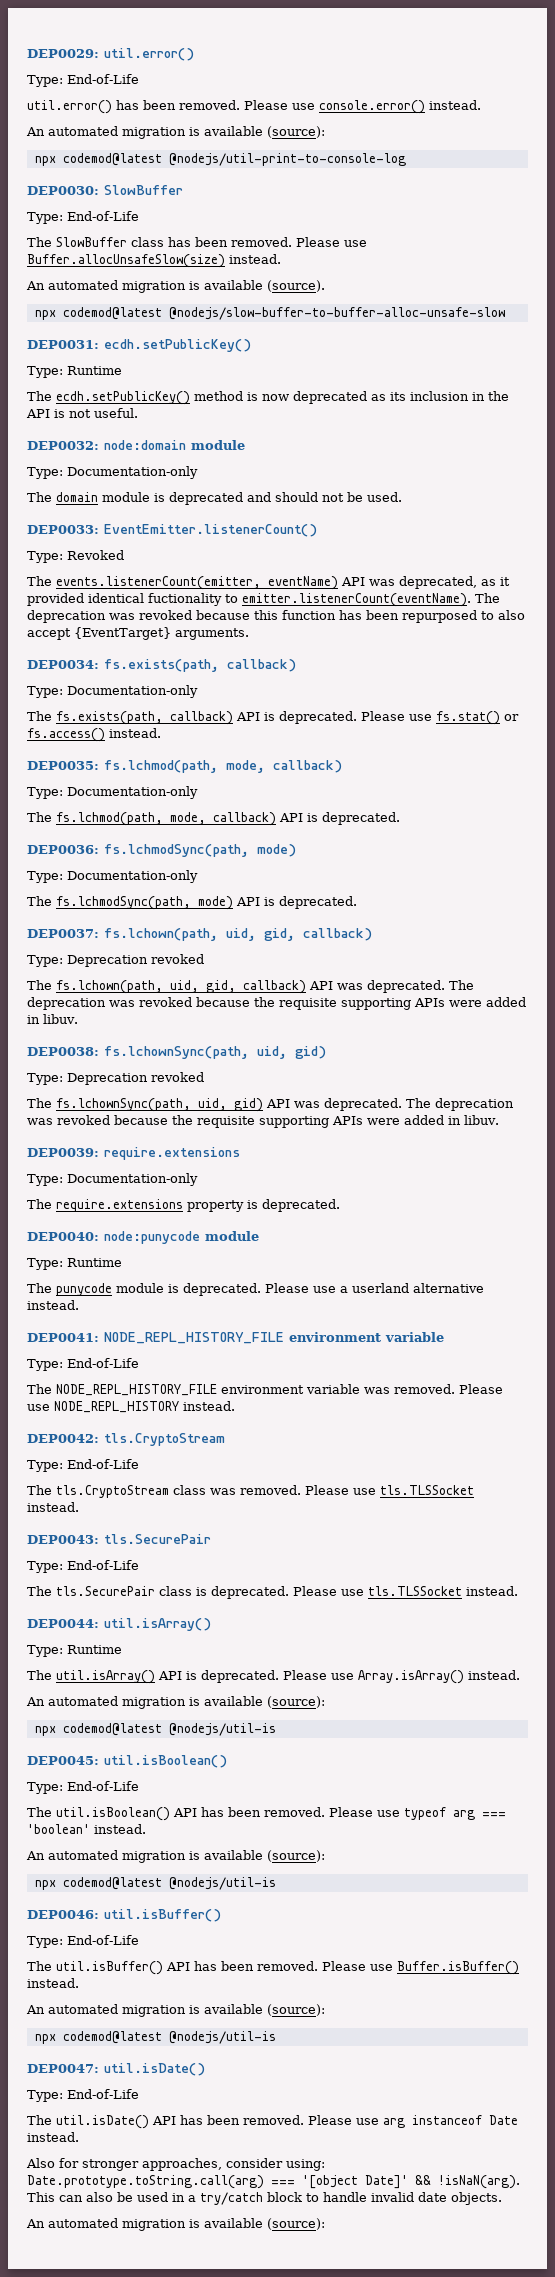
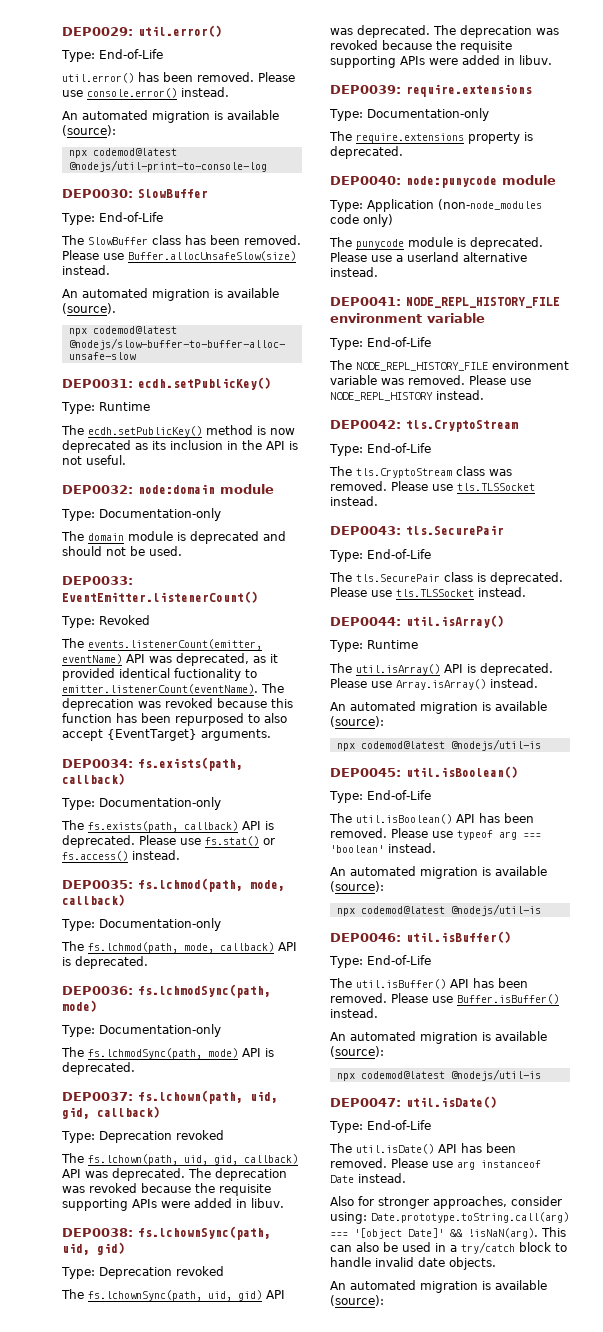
  DEP0040: node:punycode module
- Type: Runtime
+ Type: Application (non-node_modules code only)

